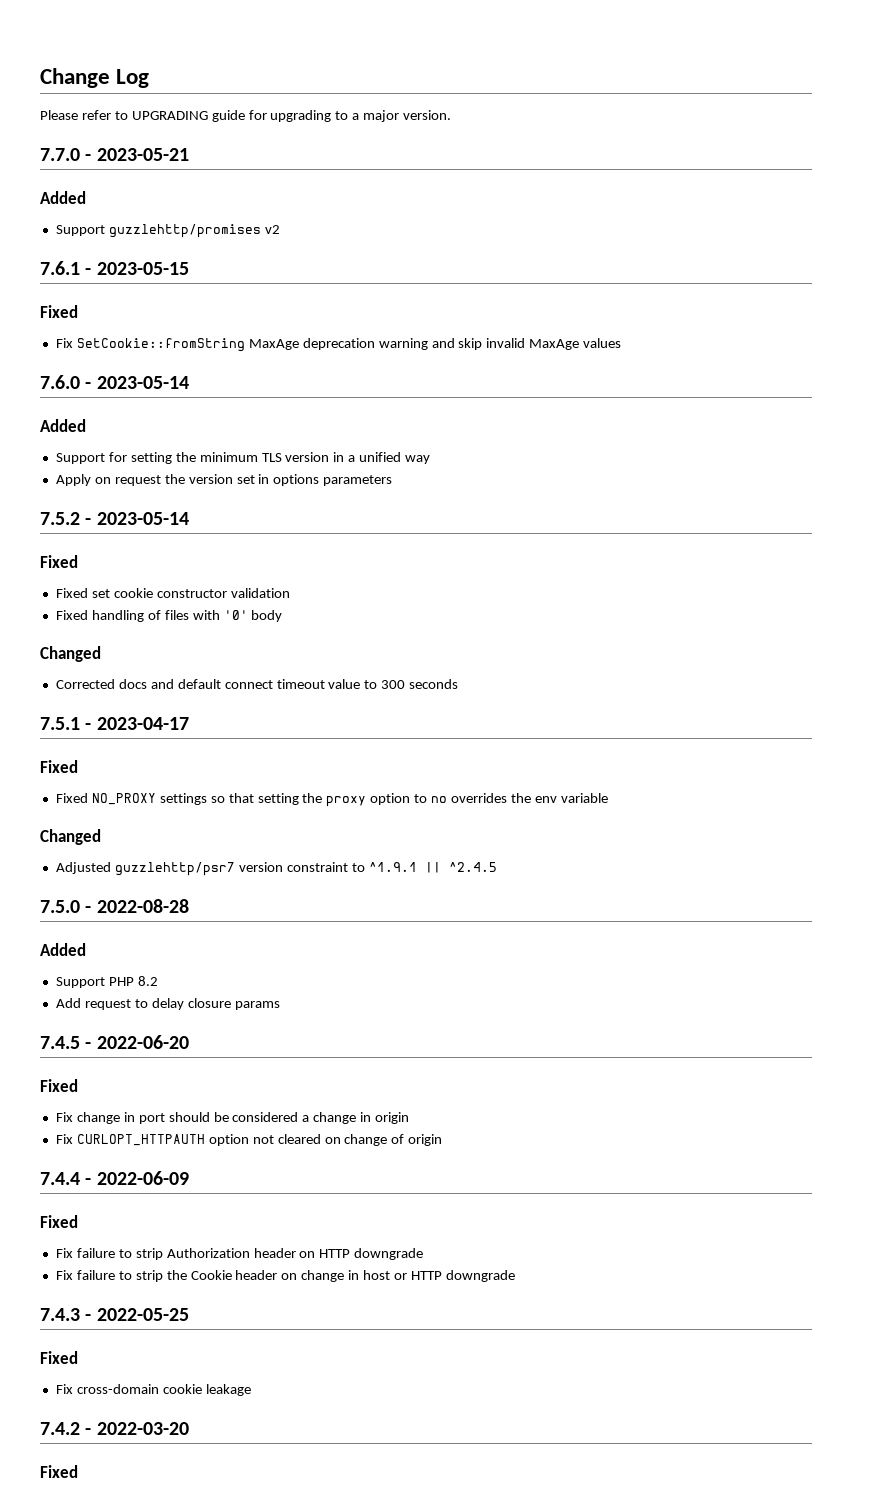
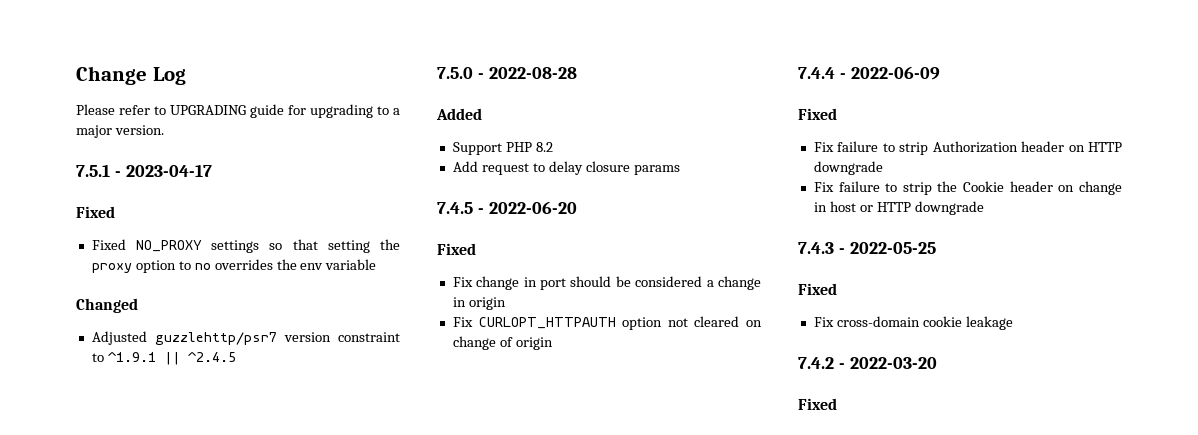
- 7.7.0 - 2023-05-21
- Added
- Support guzzlehttp/promises v2
- 7.6.1 - 2023-05-15
- Fixed
- Fix SetCookie::fromString MaxAge deprecation warning and skip invalid MaxAge values
- 7.6.0 - 2023-05-14
- Added
- Support for setting the minimum TLS version in a unified way
- Apply on request the version set in options parameters
- 7.5.2 - 2023-05-14
- Fixed
- Fixed set cookie constructor validation
- Fixed handling of files with '0' body
- Changed
- Corrected docs and default connect timeout value to 300 seconds

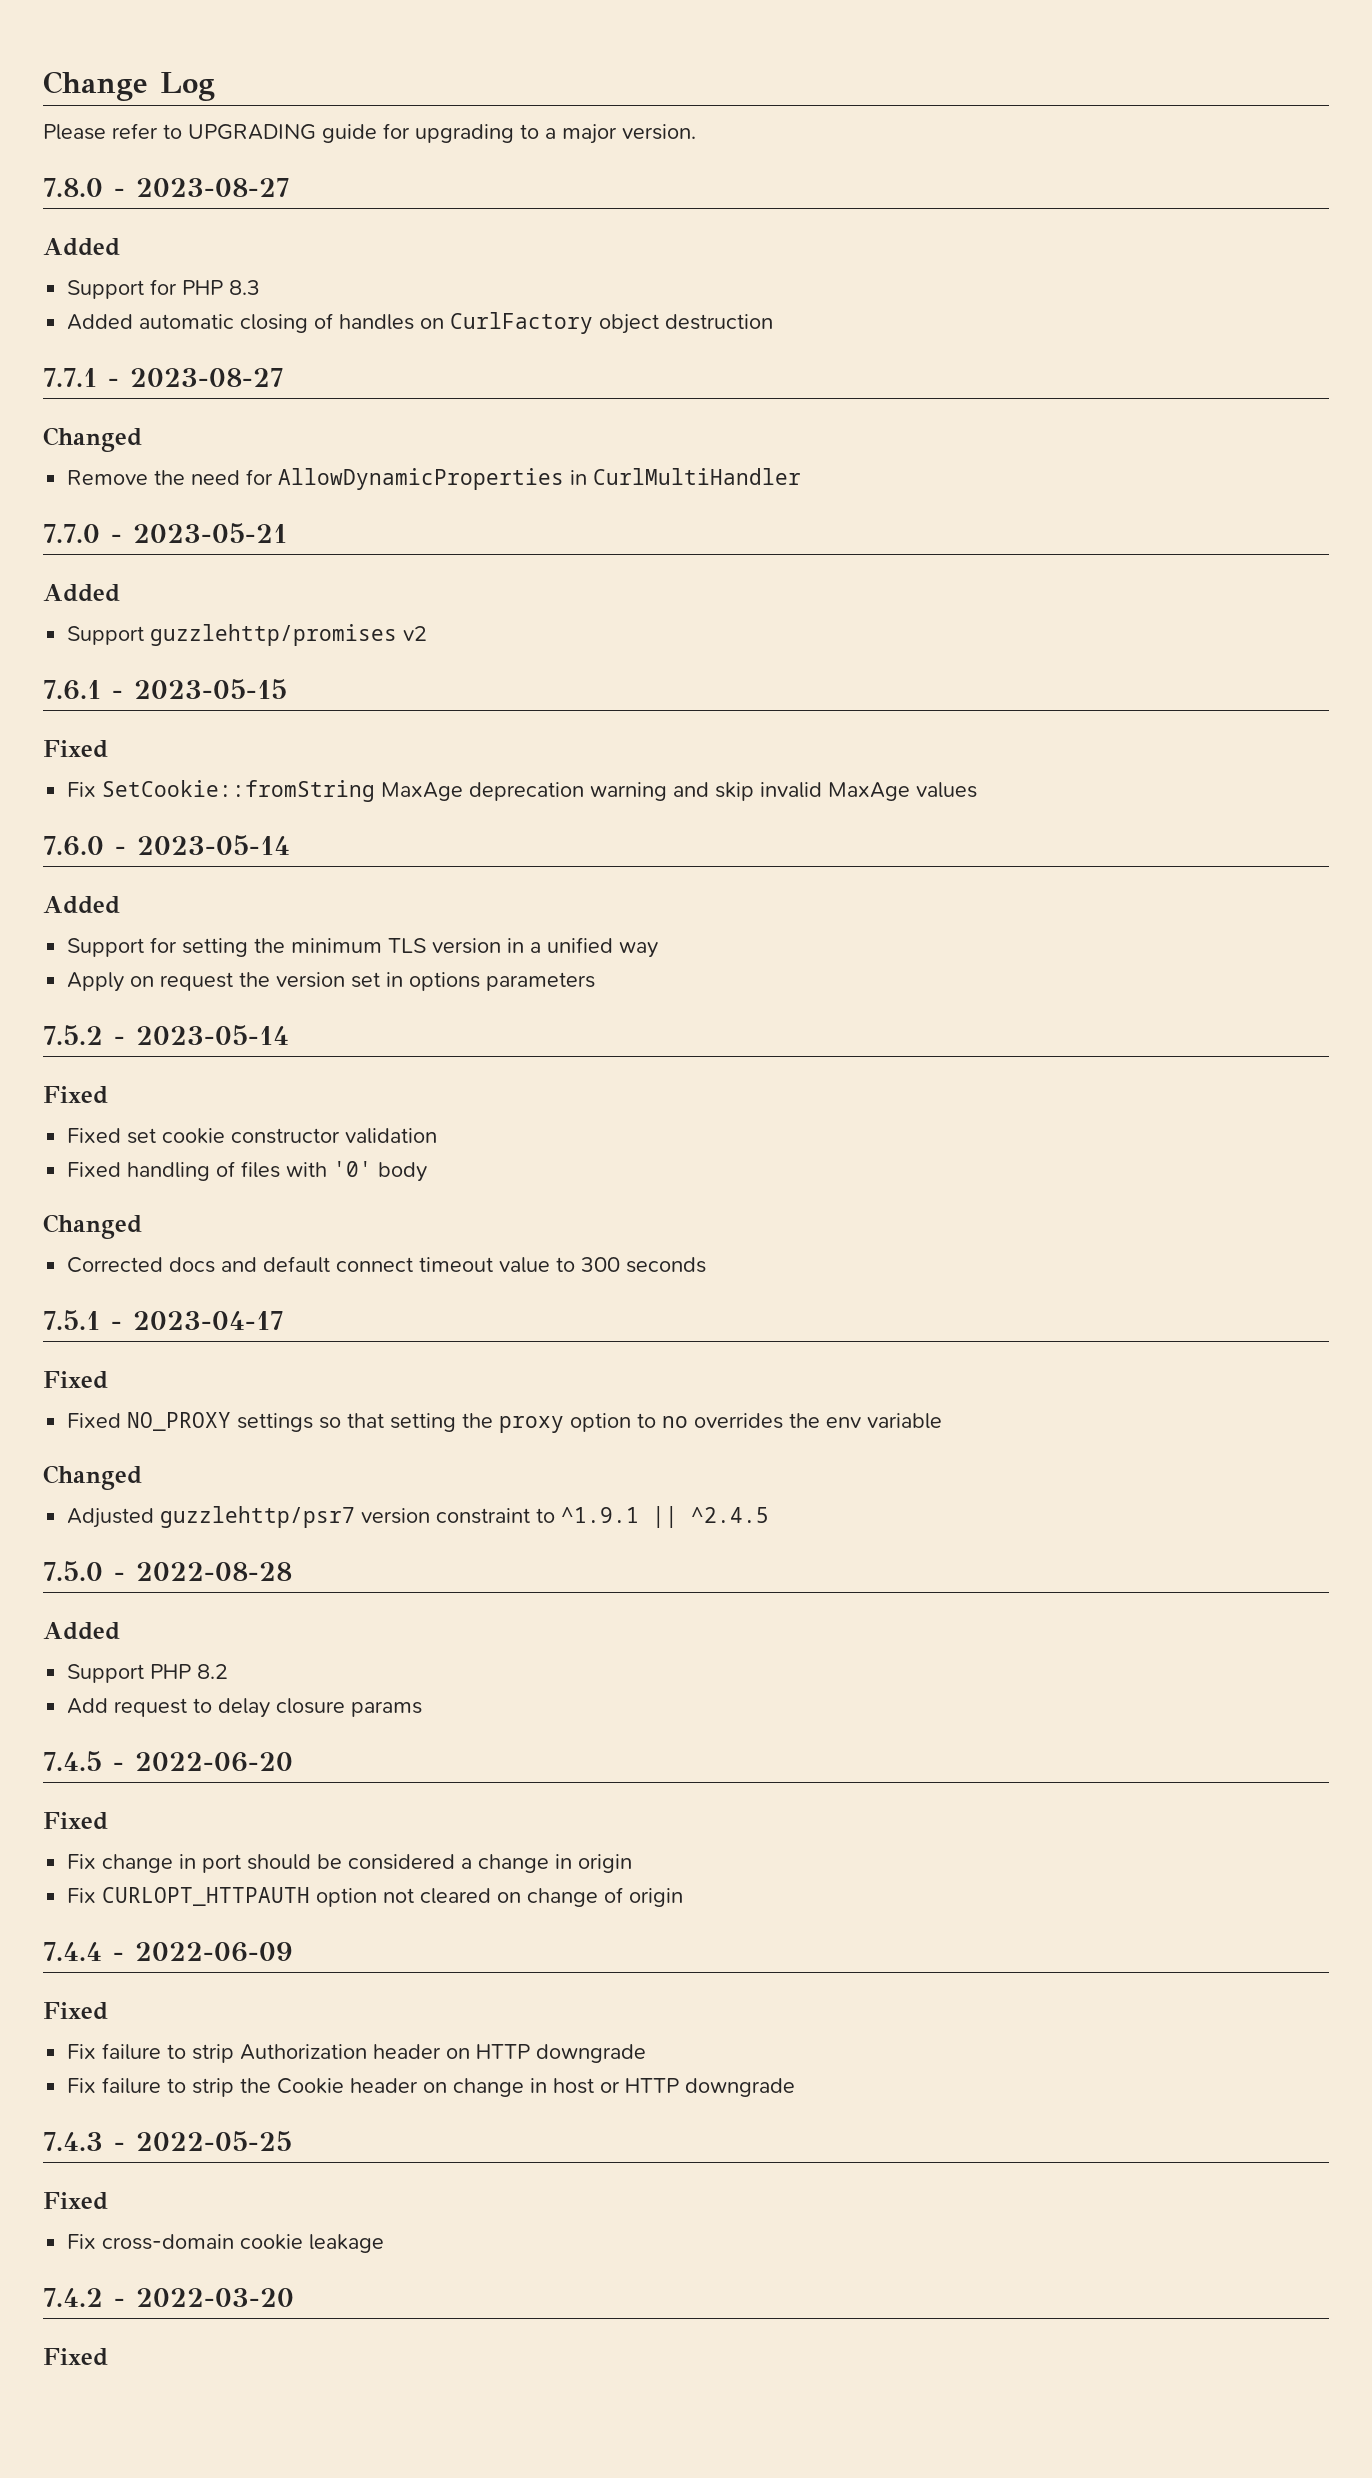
+ 7.8.0 - 2023-08-27
+ Added
+ Support for PHP 8.3
+ Added automatic closing of handles on CurlFactory object destruction
+ 7.7.1 - 2023-08-27
+ Changed
+ Remove the need for AllowDynamicProperties in CurlMultiHandler
+ 7.7.0 - 2023-05-21
+ Added
+ Support guzzlehttp/promises v2
+ 7.6.1 - 2023-05-15
+ Fixed
+ Fix SetCookie::fromString MaxAge deprecation warning and skip invalid MaxAge values
+ 7.6.0 - 2023-05-14
+ Added
+ Support for setting the minimum TLS version in a unified way
+ Apply on request the version set in options parameters
+ 7.5.2 - 2023-05-14
+ Fixed
+ Fixed set cookie constructor validation
+ Fixed handling of files with '0' body
+ Changed
+ Corrected docs and default connect timeout value to 300 seconds

